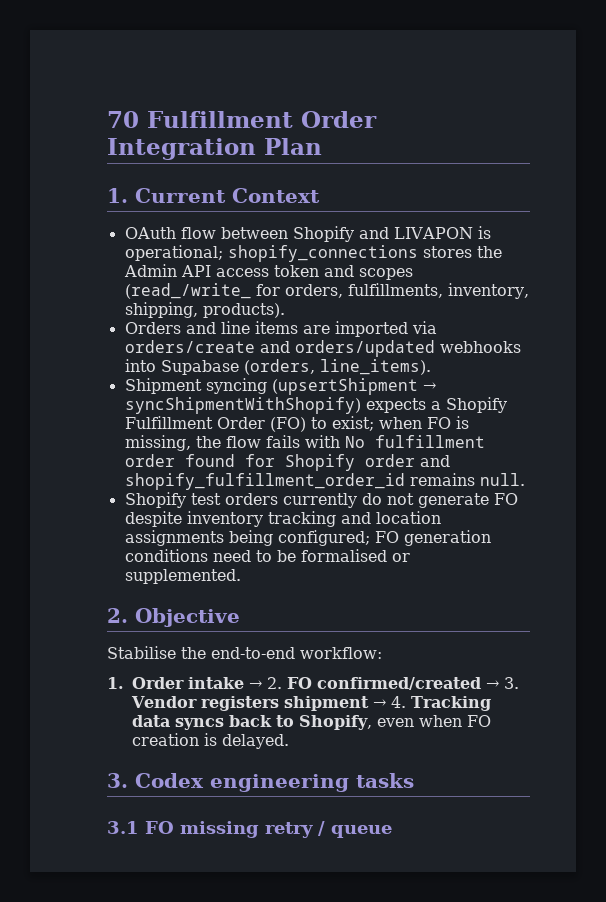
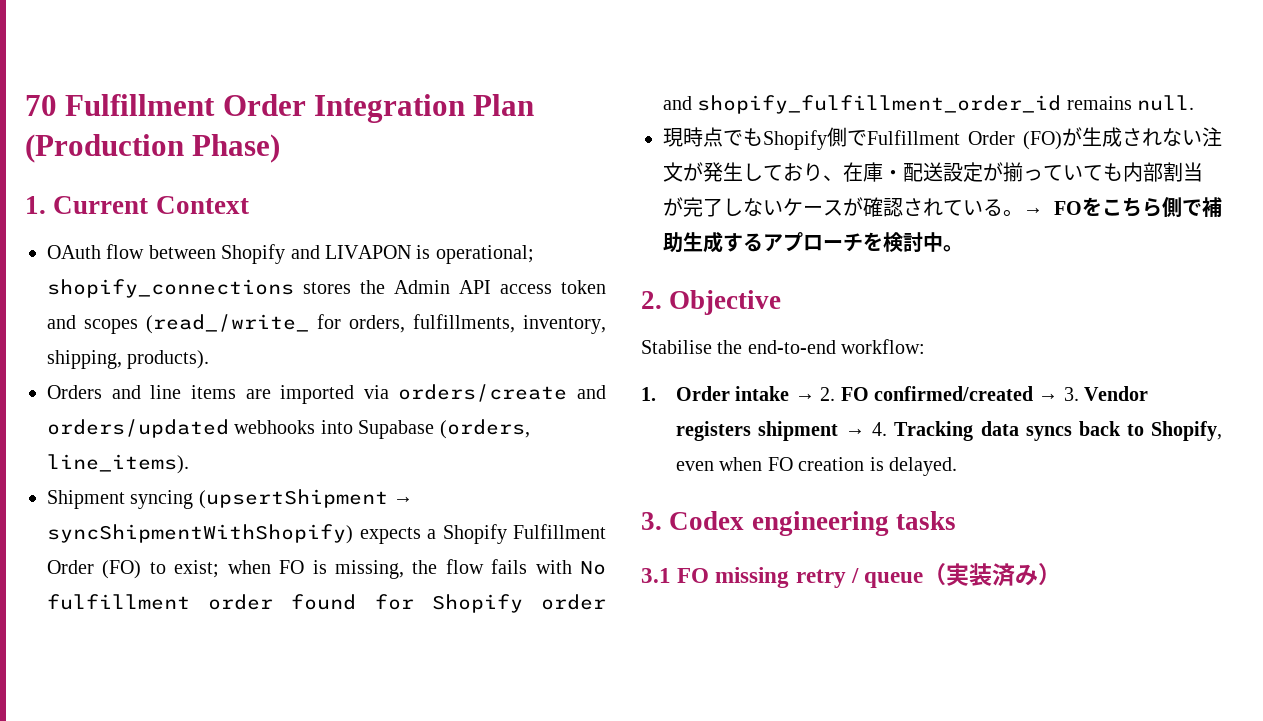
- 70 Fulfillment Order Integration Plan
+ 70 Fulfillment Order Integration Plan (Production Phase)
- Shopify test orders currently do not generate FO despite inventory tracking and location assignments being configured; FO generation conditions need to be formalised or supplemented.
+ 現時点でもShopify側でFulfillment Order (FO)が生成されない注文が発生しており、在庫・配送設定が揃っていても内部割当が完了しないケースが確認されている。→ FOをこちら側で補助生成するアプローチを検討中。
- 3.1 FO missing retry / queue
+ 3.1 FO missing retry / queue（実装済み）

